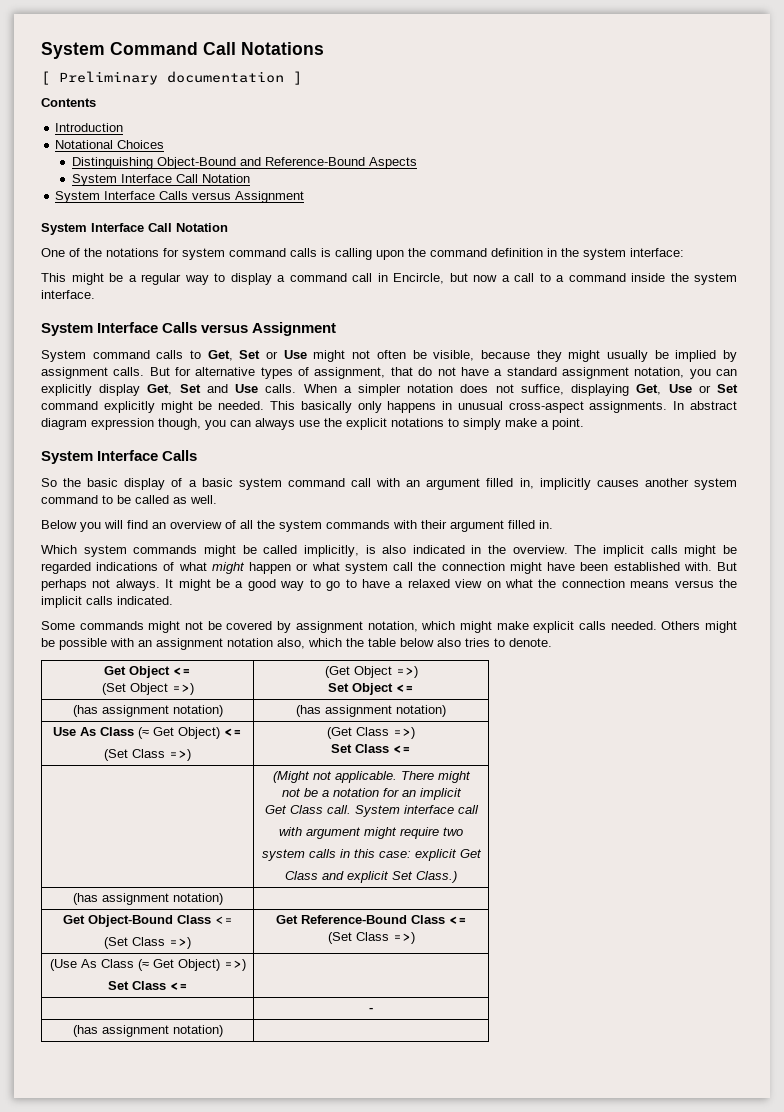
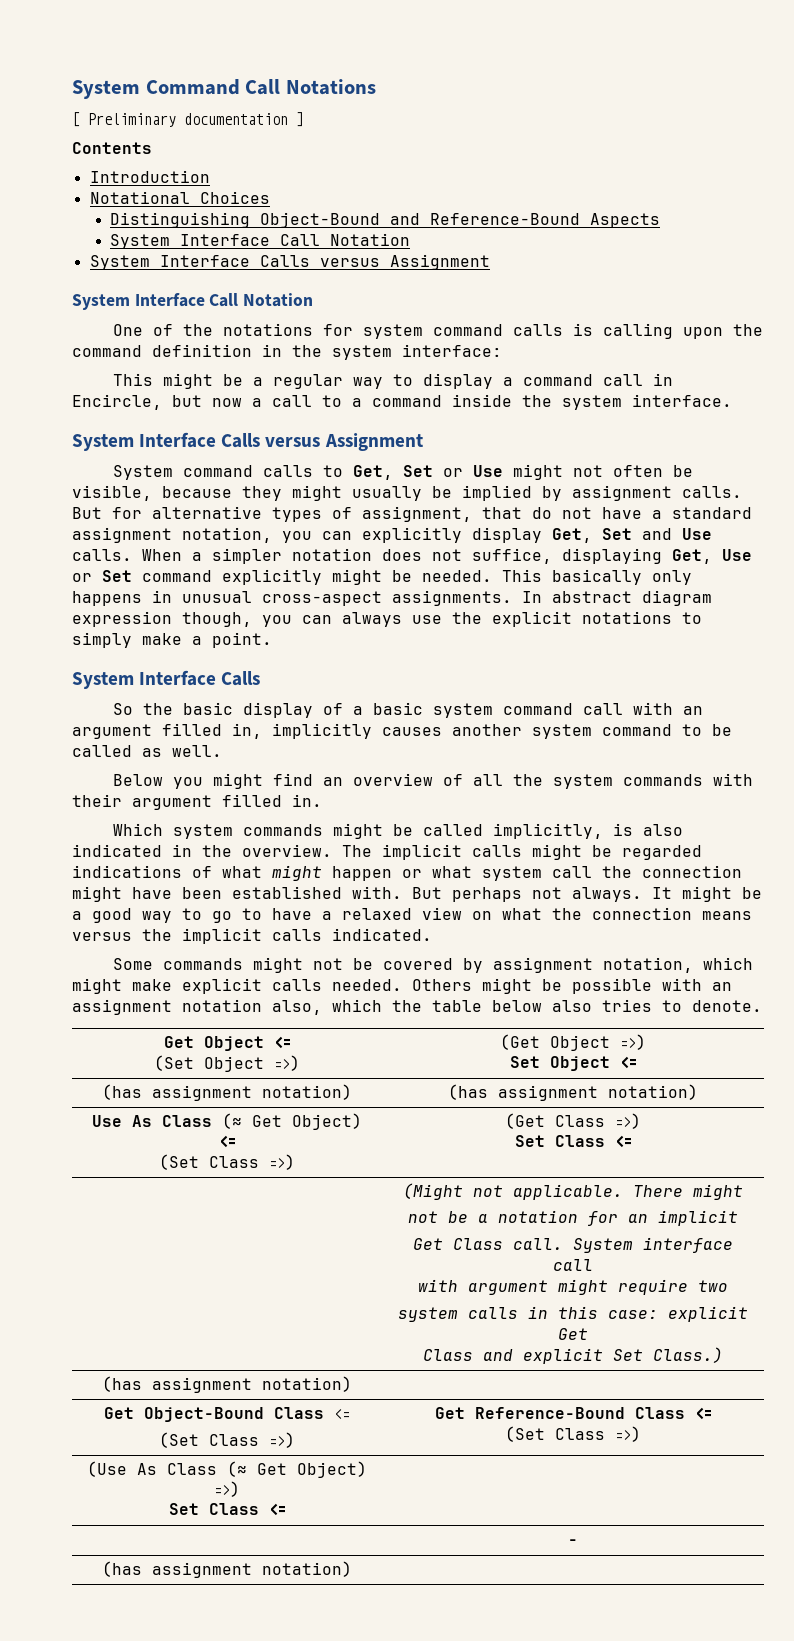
- Below you will find an overview of all the system commands with their argument filled in.
+ Below you might find an overview of all the system commands with their argument filled in.

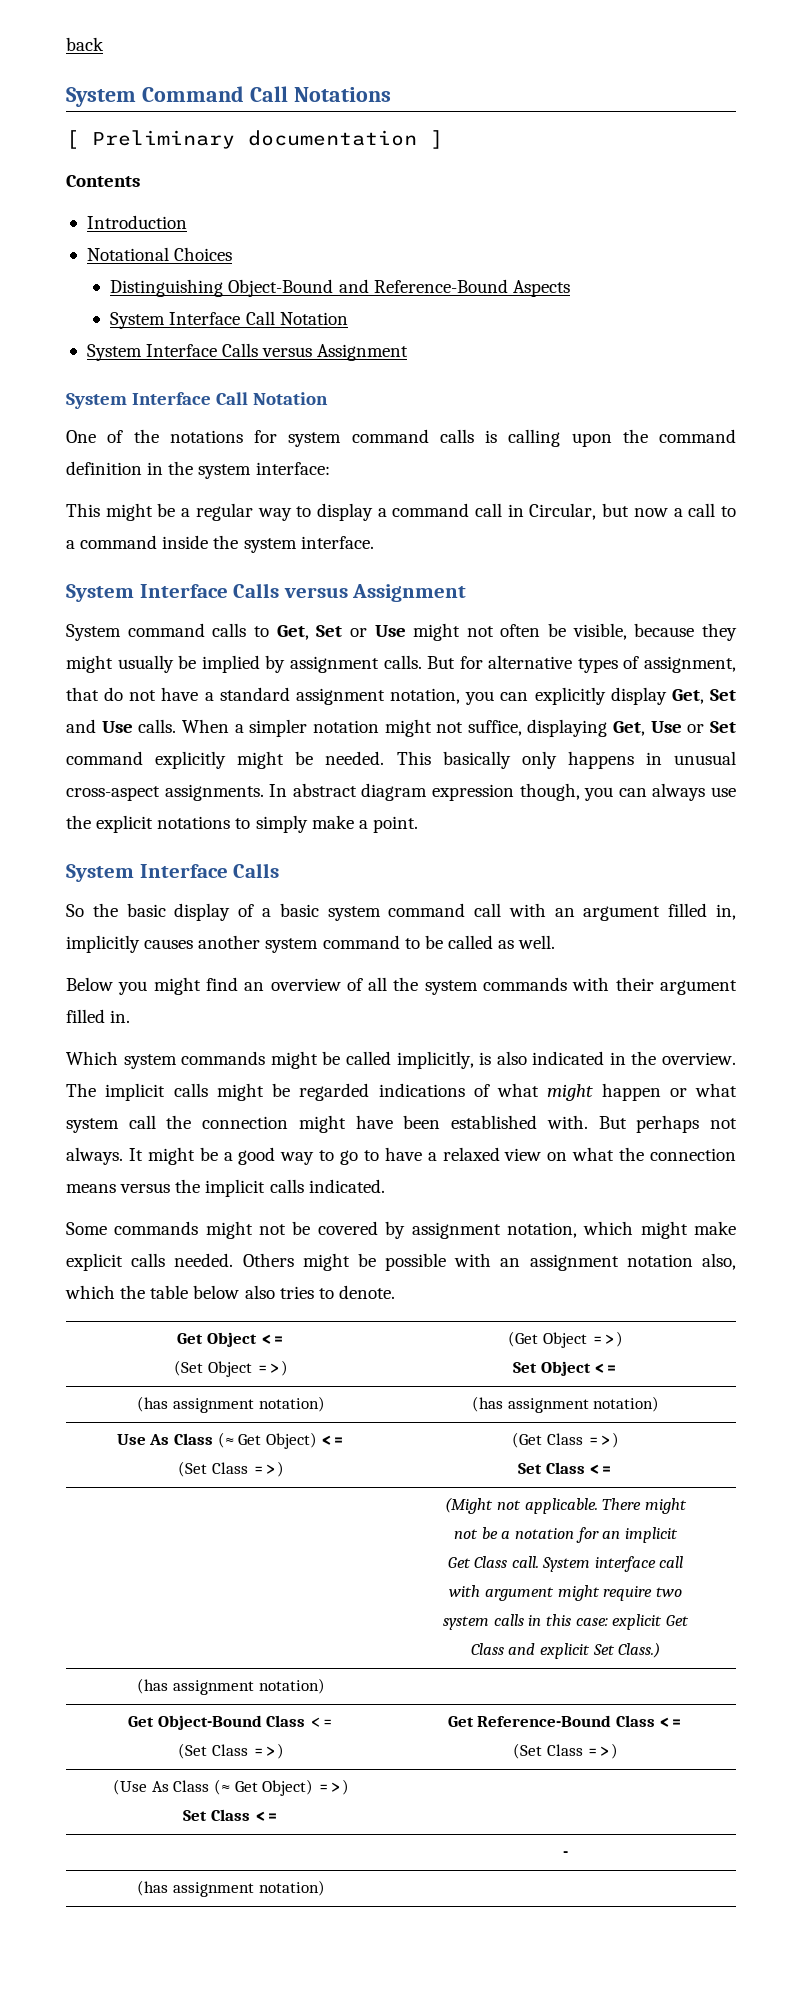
+ back
- This might be a regular way to display a command call in Encircle, but now a call to a command inside the system interface.
+ This might be a regular way to display a command call in Circular, but now a call to a command inside the system interface.
- When a simpler notation does not suffice, displaying Get, Use or Set command explicitly might be needed.
+ When a simpler notation might not suffice, displaying Get, Use or Set command explicitly might be needed.

